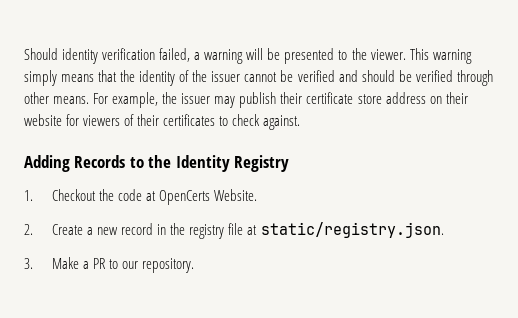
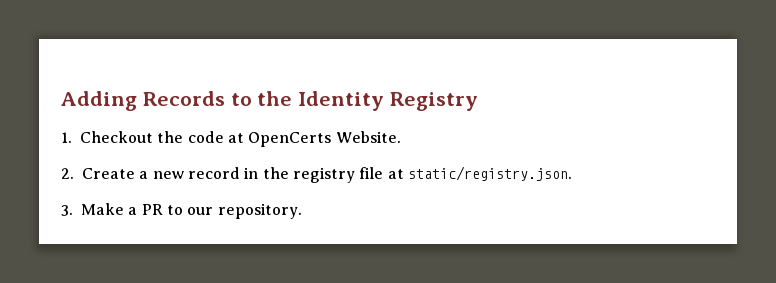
- Should identity verification failed, a warning will be presented to the viewer. This warning simply means that the identity of the issuer cannot be verified and should be verified through other means. For example, the issuer may publish their certificate store address on their website for viewers of their certificates to check against.

